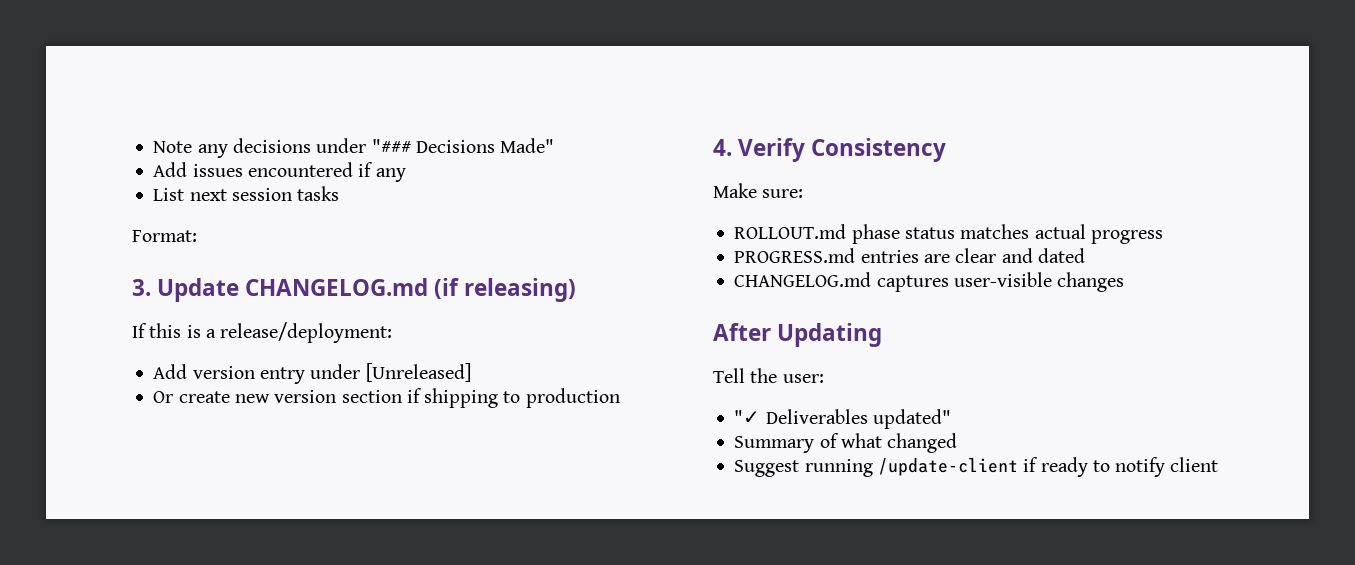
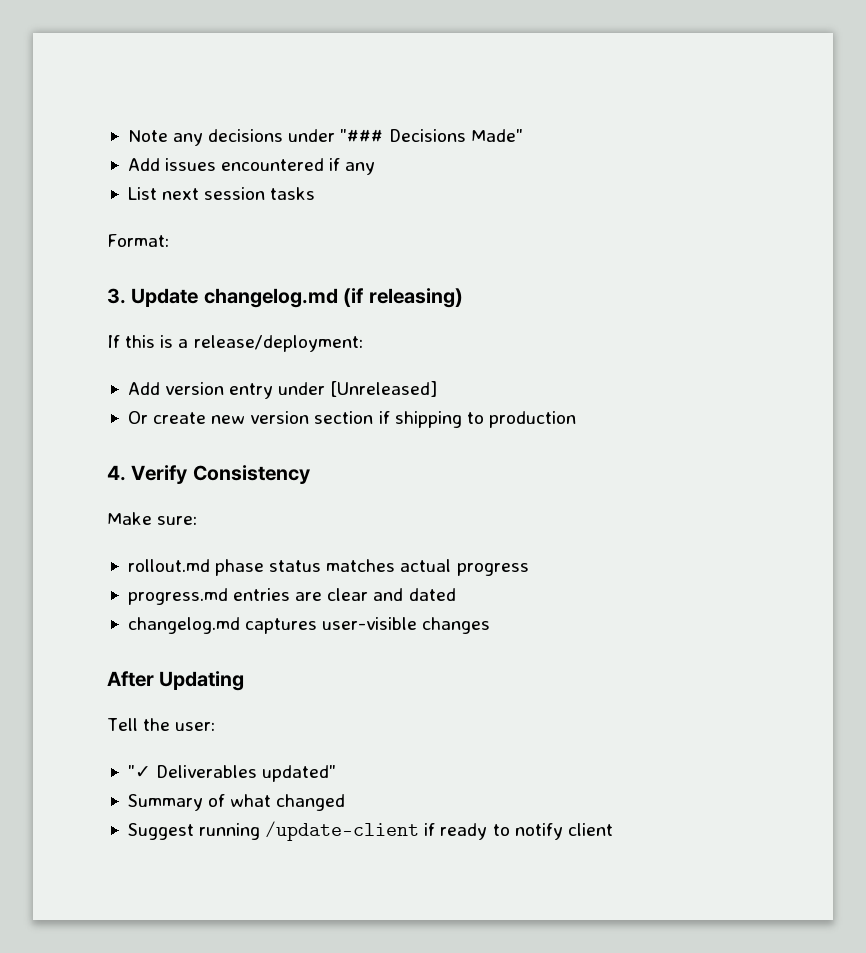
- 3. Update CHANGELOG.md (if releasing)
+ 3. Update changelog.md (if releasing)
- ROLLOUT.md phase status matches actual progress
+ rollout.md phase status matches actual progress
- PROGRESS.md entries are clear and dated
+ progress.md entries are clear and dated
- CHANGELOG.md captures user-visible changes
+ changelog.md captures user-visible changes

